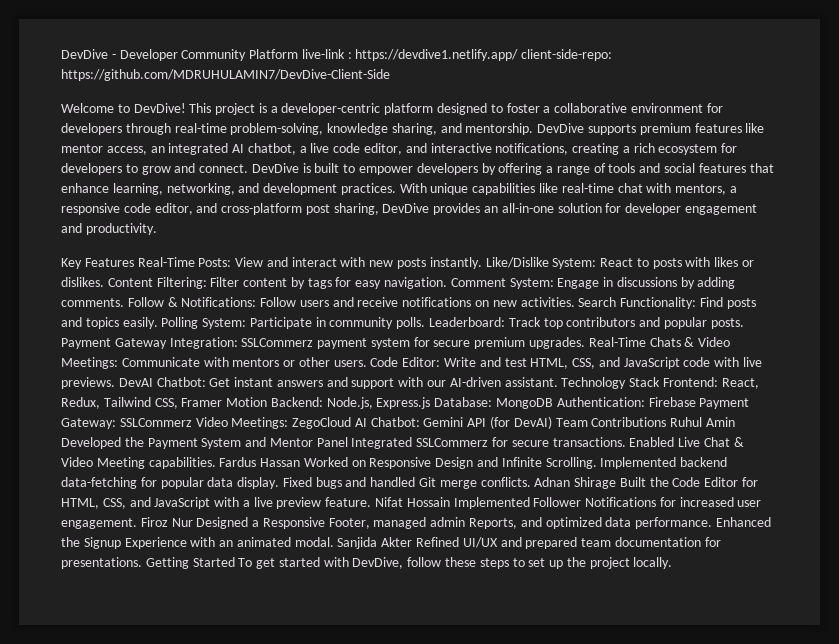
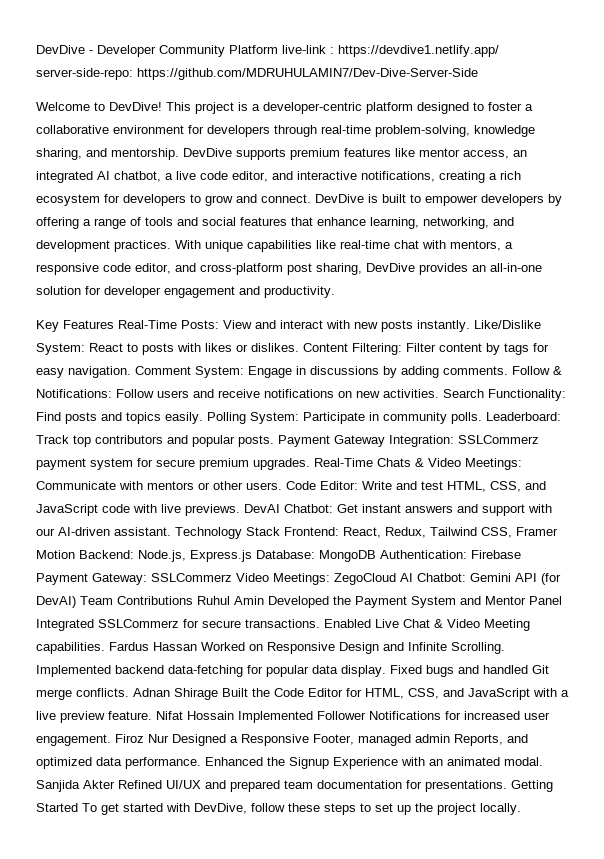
- DevDive - Developer Community Platform live-link : https://devdive1.netlify.app/ client-side-repo: https://github.com/MDRUHULAMIN7/DevDive-Client-Side
+ DevDive - Developer Community Platform live-link : https://devdive1.netlify.app/ server-side-repo: https://github.com/MDRUHULAMIN7/Dev-Dive-Server-Side

